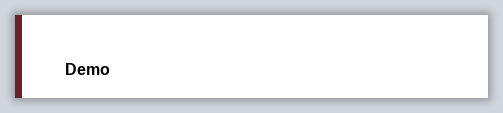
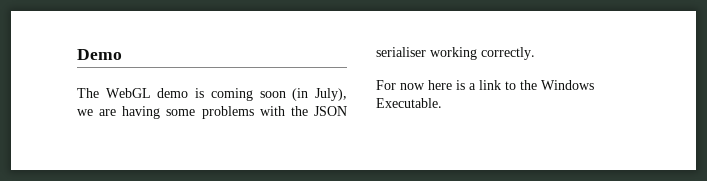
+ The WebGL demo is coming soon (in July), we are having some problems with the JSON serialiser working correctly.
+ For now here is a link to the Windows Executable.

